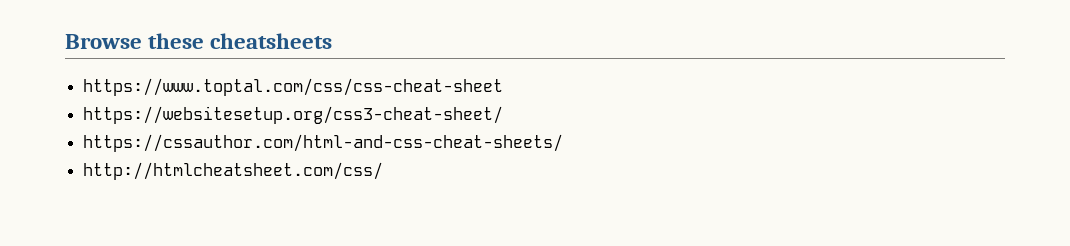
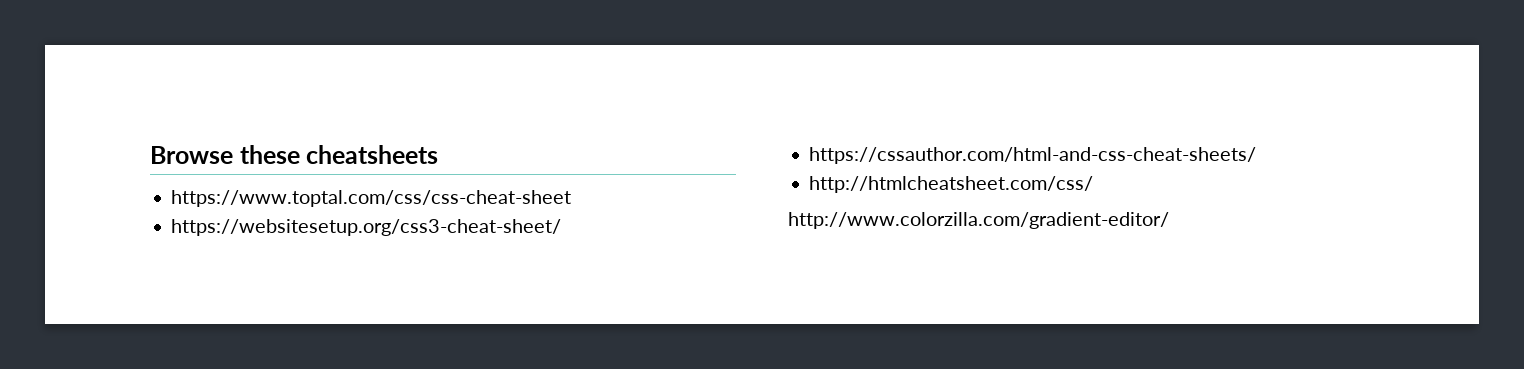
+ http://www.colorzilla.com/gradient-editor/

